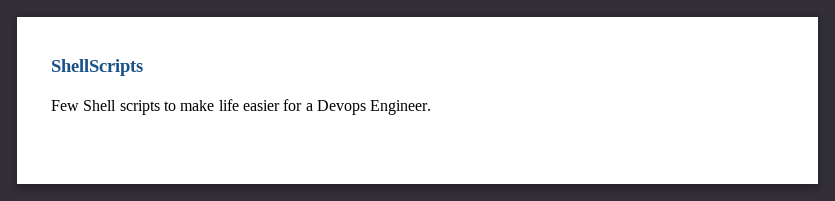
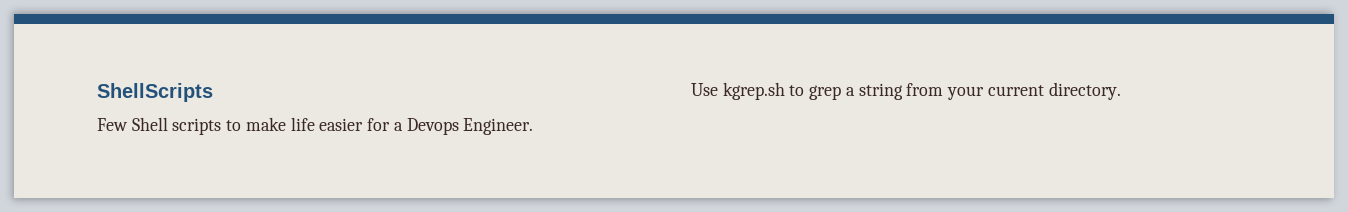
+ Use kgrep.sh to grep a string from your current directory.

